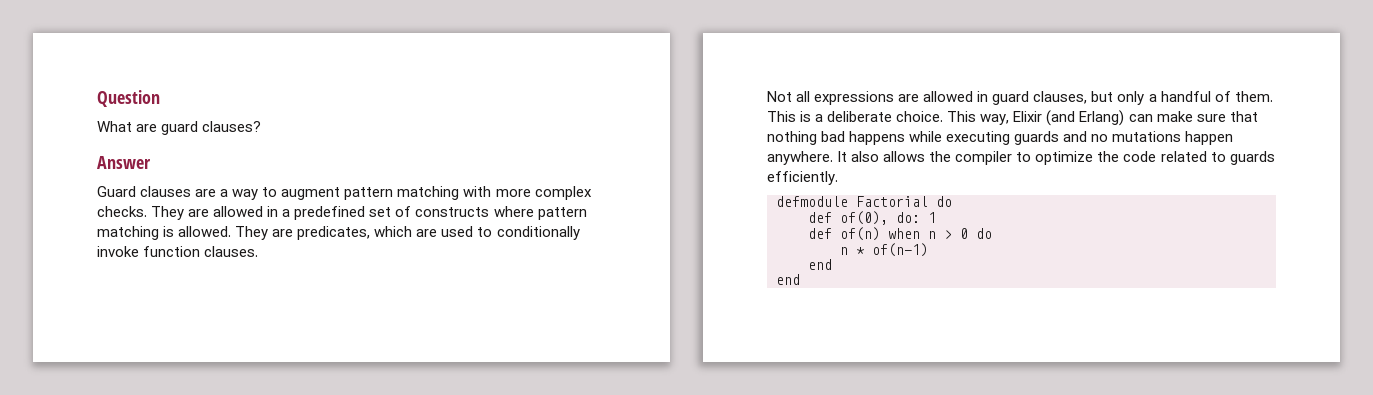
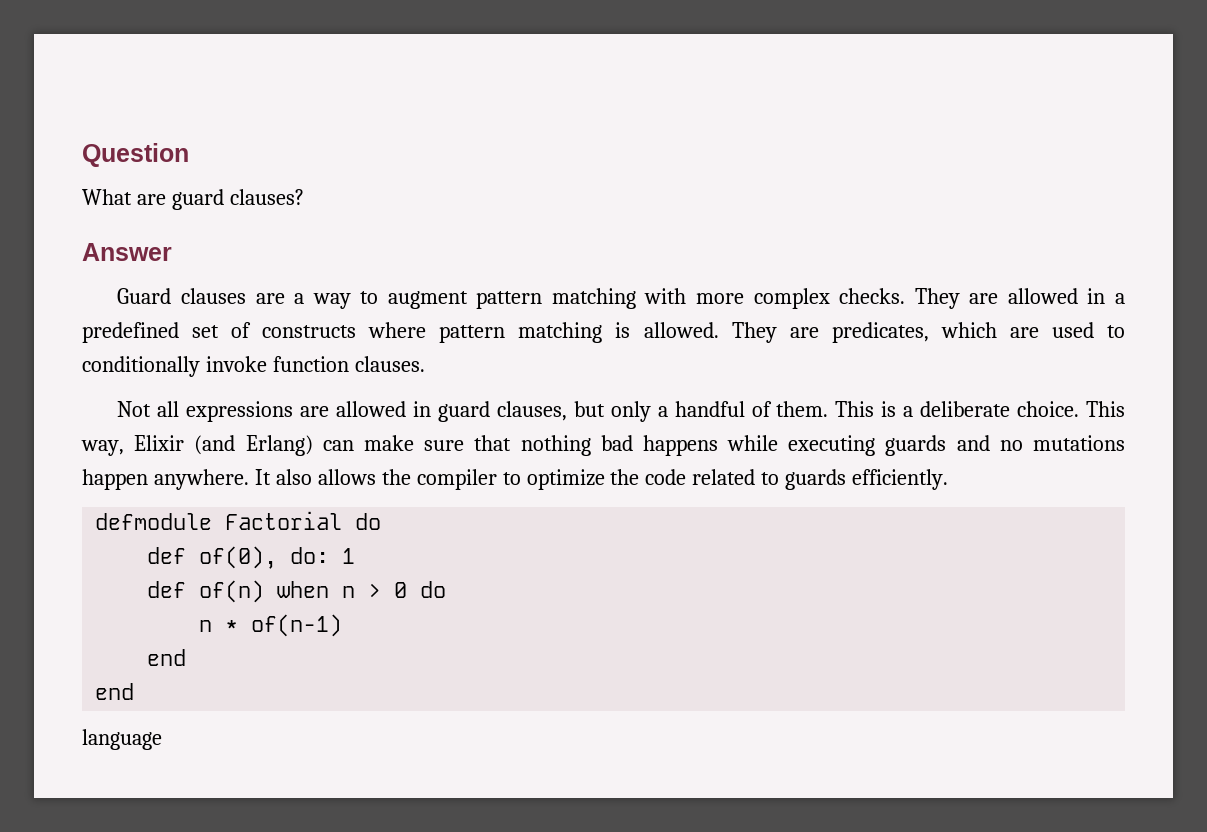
+ language

